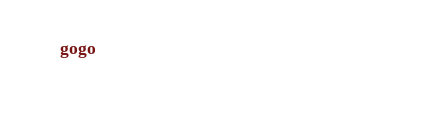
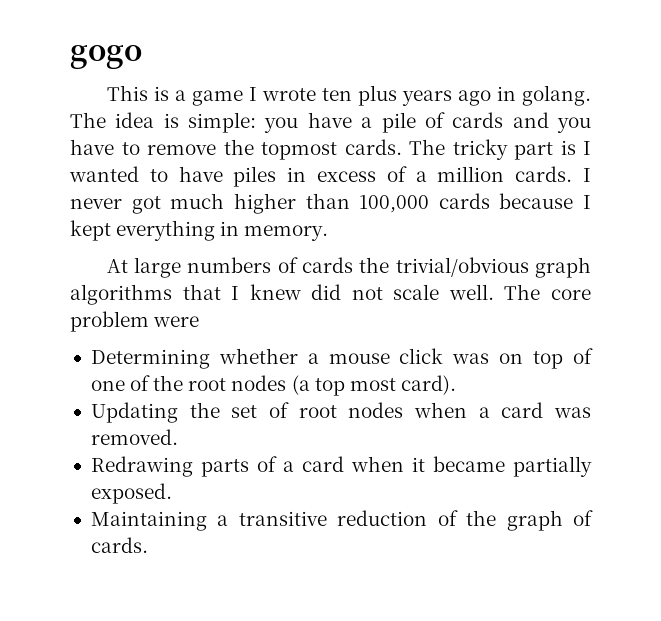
+ This is a game I wrote ten plus years ago in golang. The idea is simple: you have a pile of cards and you have to remove the topmost cards. The tricky part is I wanted to have piles in excess of a million cards. I never got much higher than 100,000 cards because I kept everything in memory.
+ At large numbers of cards the trivial/obvious graph algorithms that I knew did not scale well. The core problem were
+ Determining whether a mouse click was on top of one of the root nodes (a top most card).
+ Updating the set of root nodes when a card was removed.
+ Redrawing parts of a card when it became partially exposed.
+ Maintaining a transitive reduction of the graph of cards.

